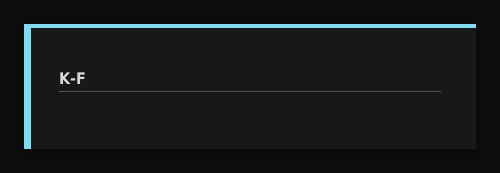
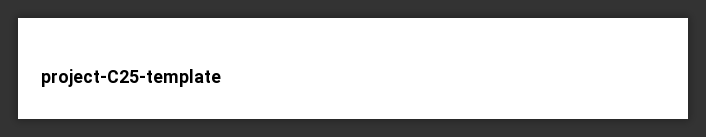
- K-F
+ project-C25-template

